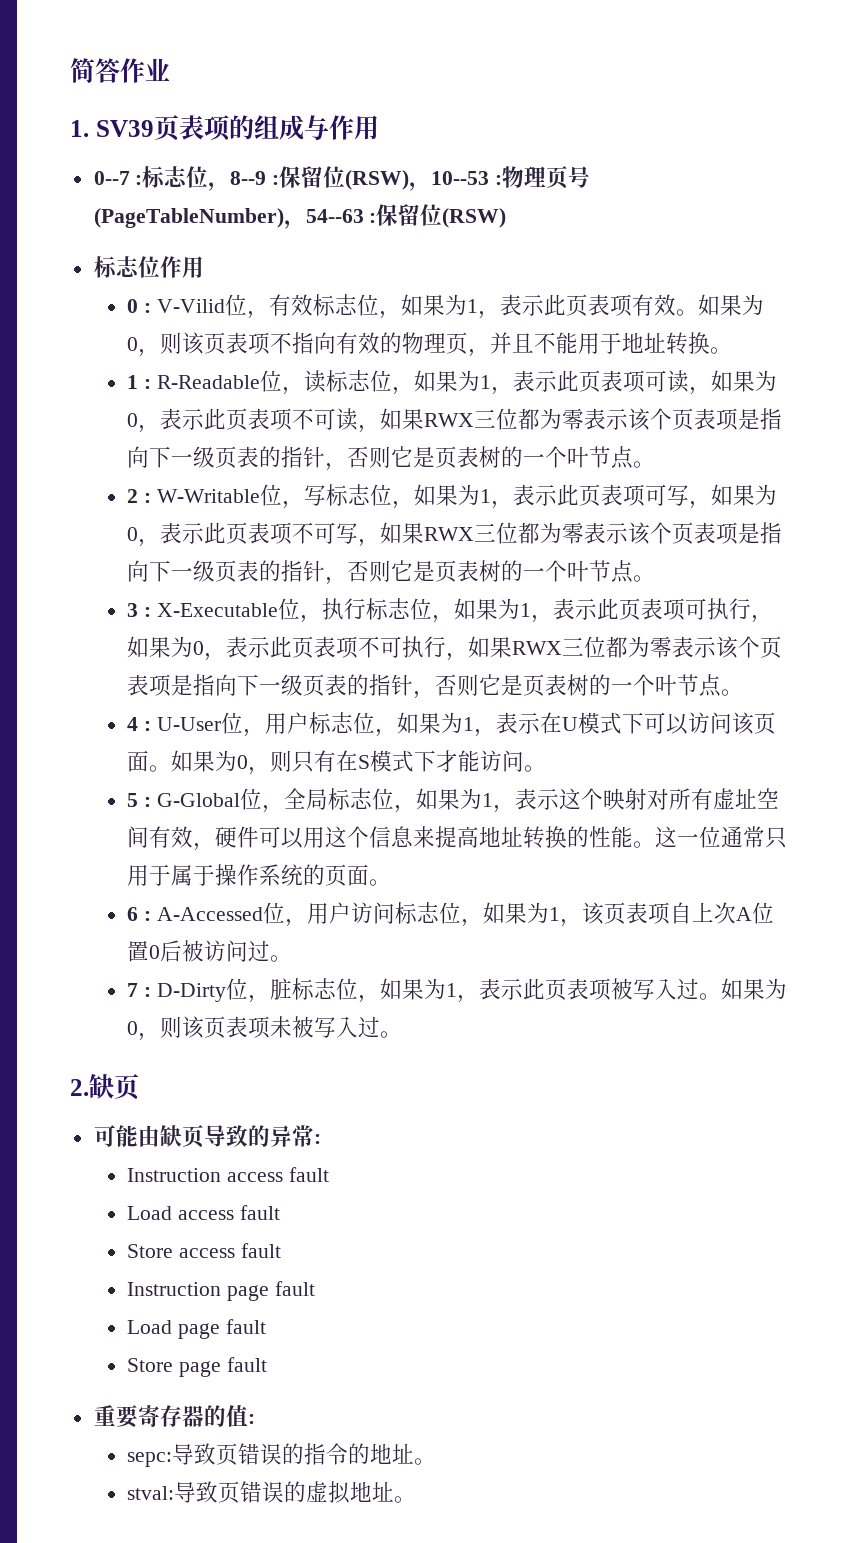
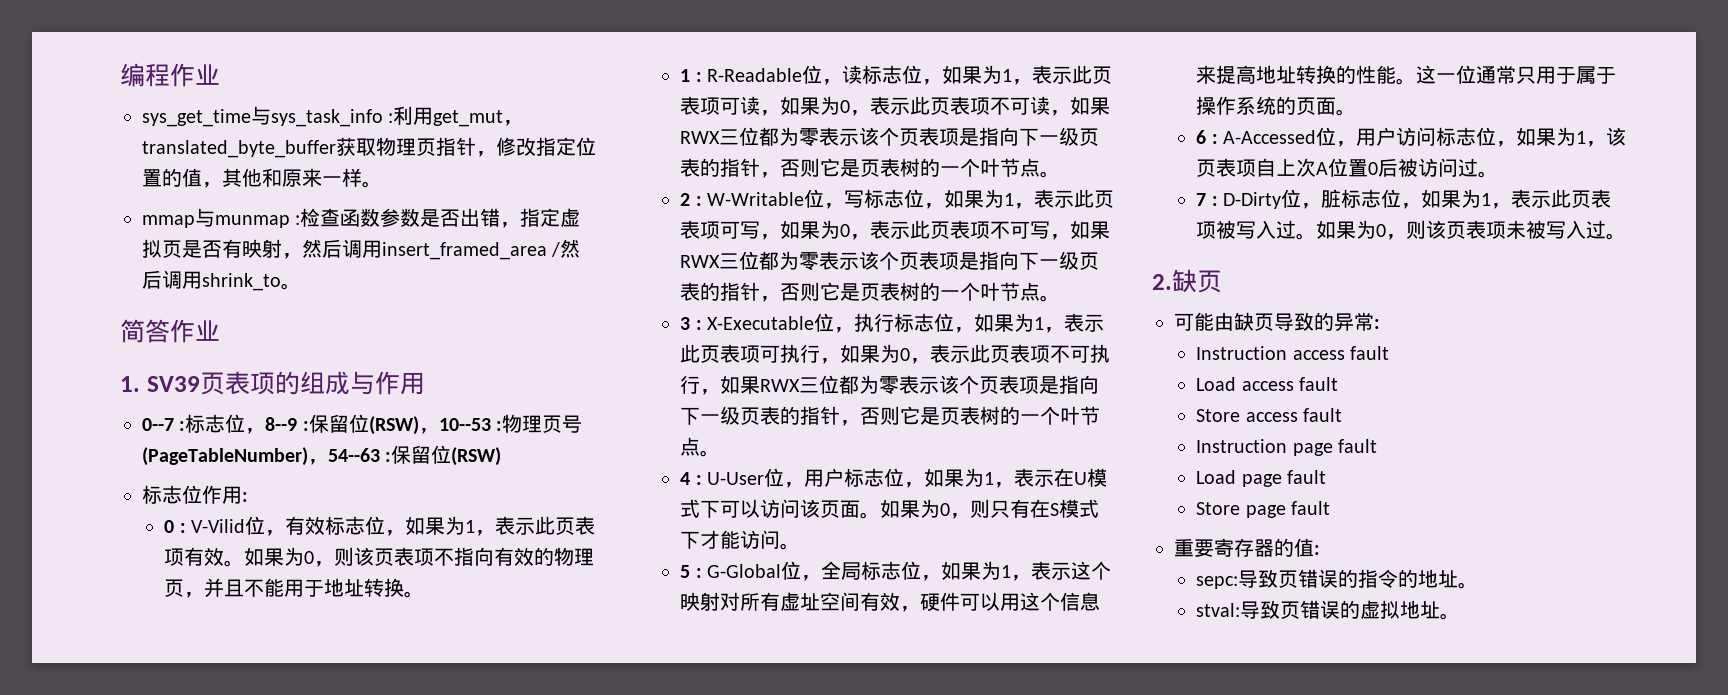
+ 编程作业
+ sys_get_time与sys_task_info :利用get_mut，translated_byte_buffer获取物理页指针，修改指定位置的值，其他和原来一样。
+ mmap与munmap :检查函数参数是否出错，指定虚拟页是否有映射，然后调用insert_framed_area /然后调用shrink_to。
- 标志位作用
+ 标志位作用:

